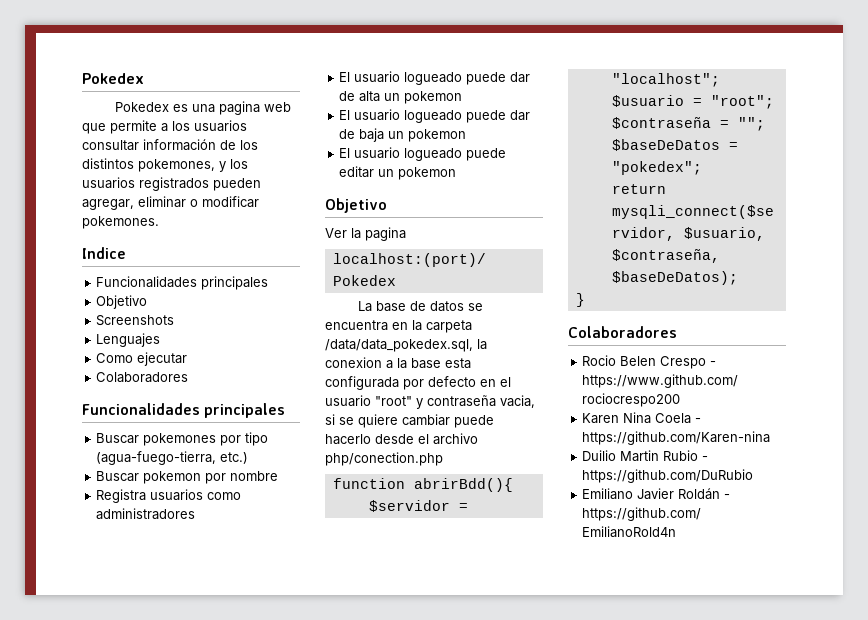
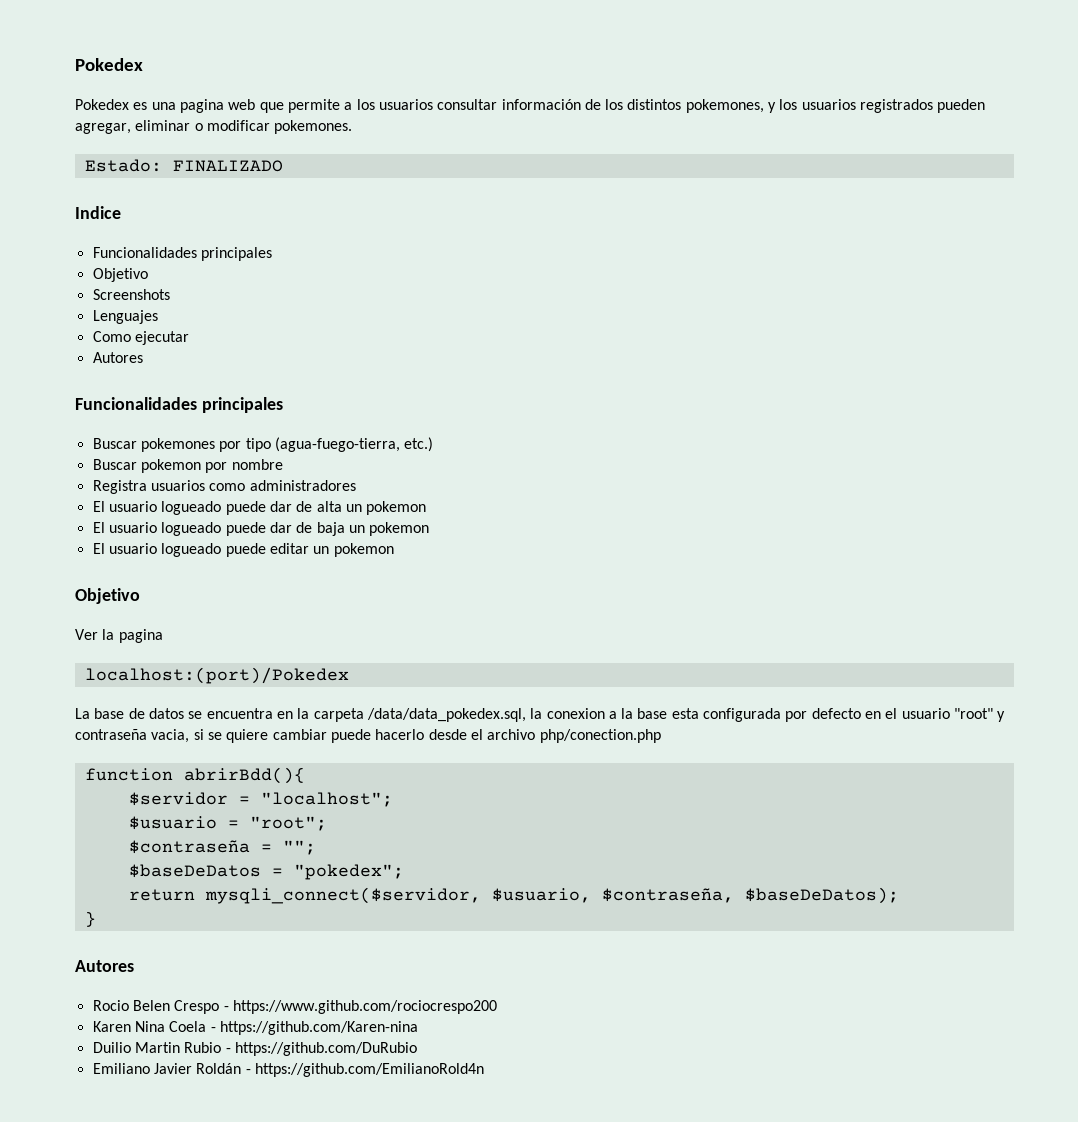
+ Estado: FINALIZADO
  Como ejecutar
- Colaboradores
+ Autores
  }
- Colaboradores
+ Autores

